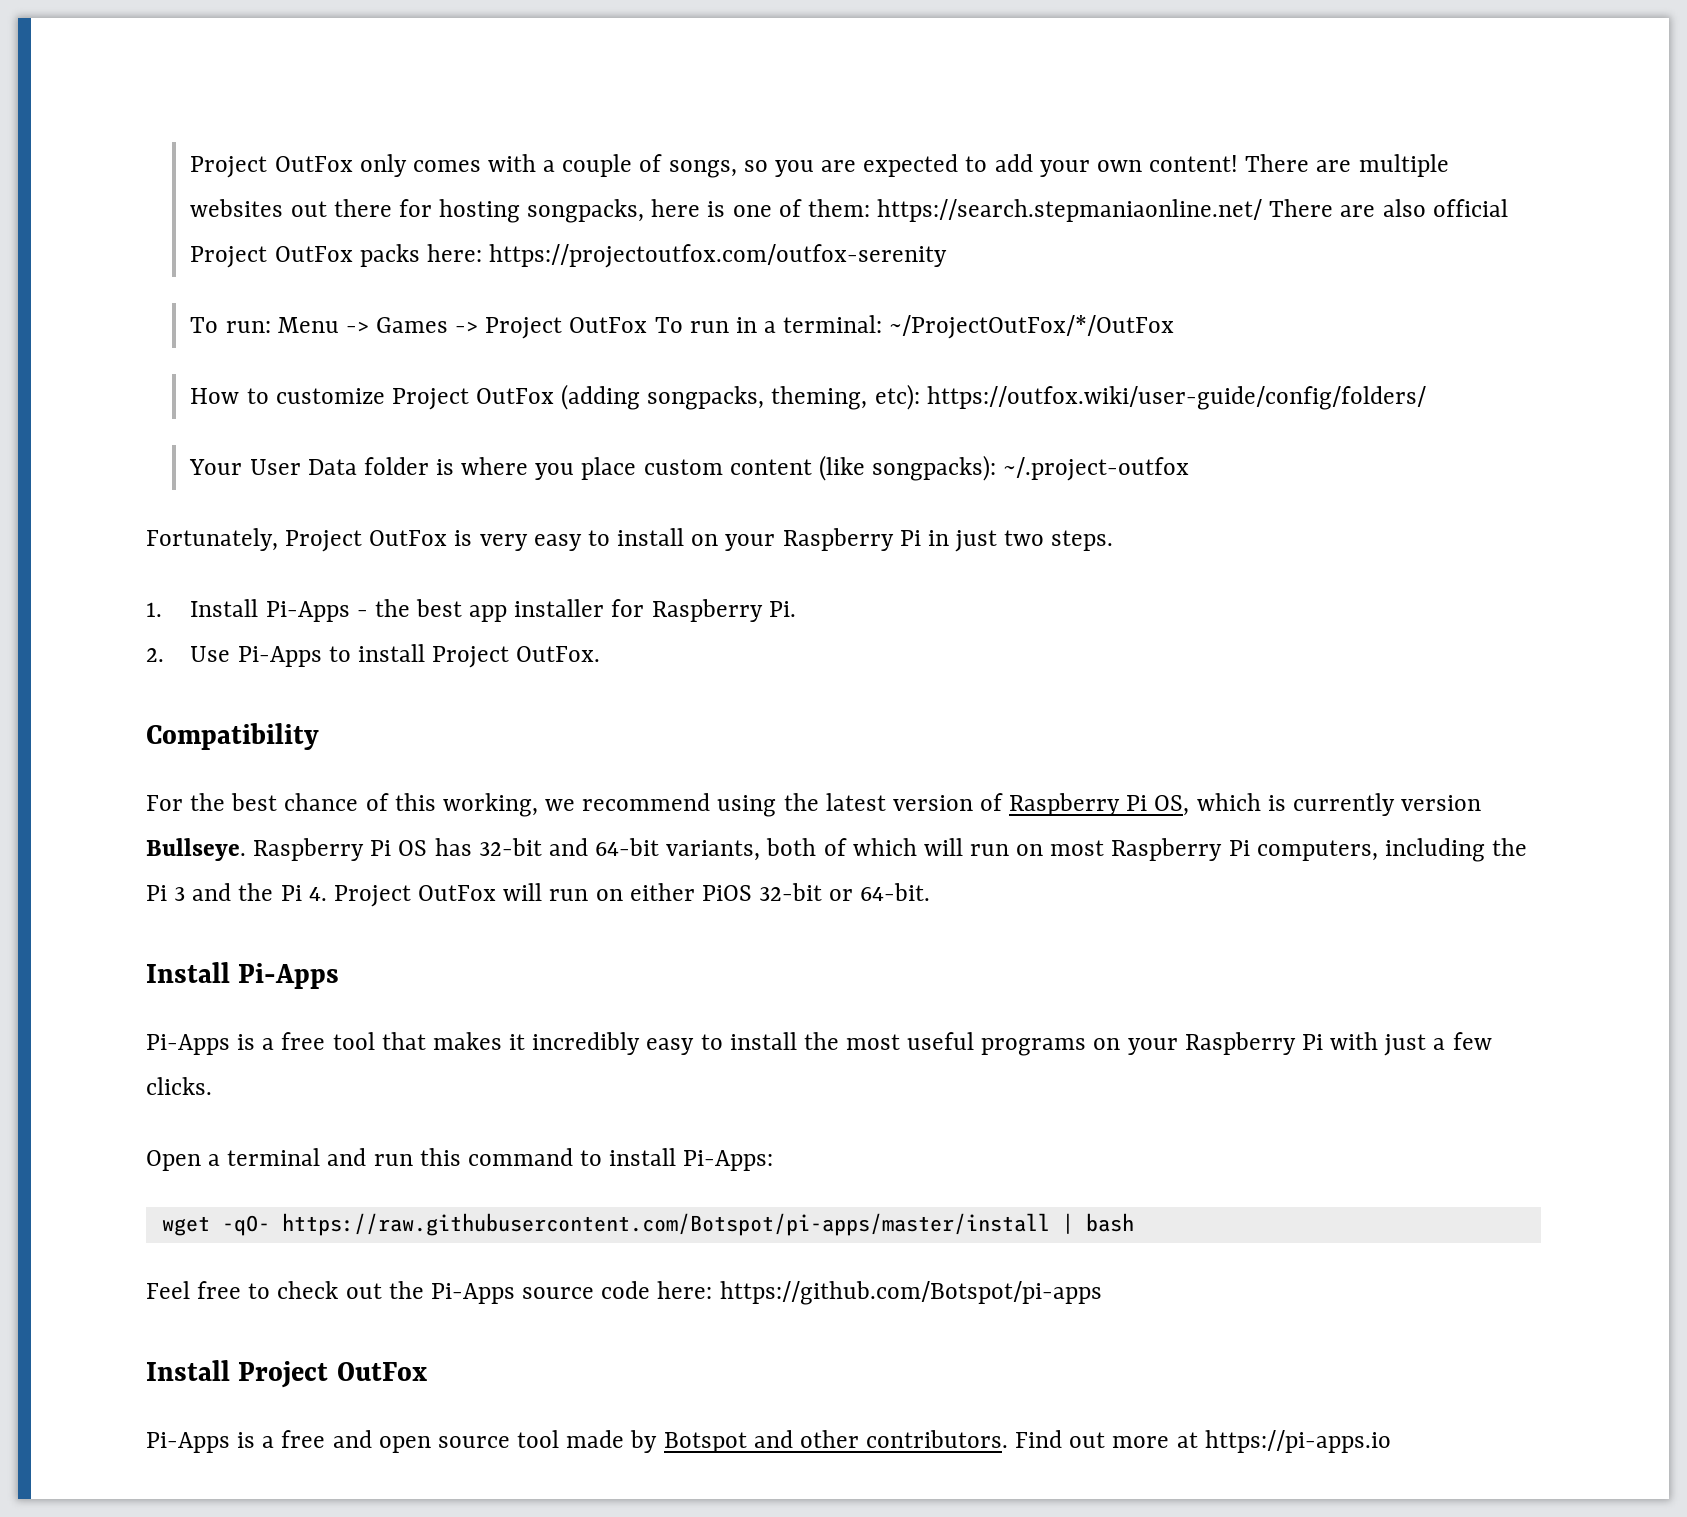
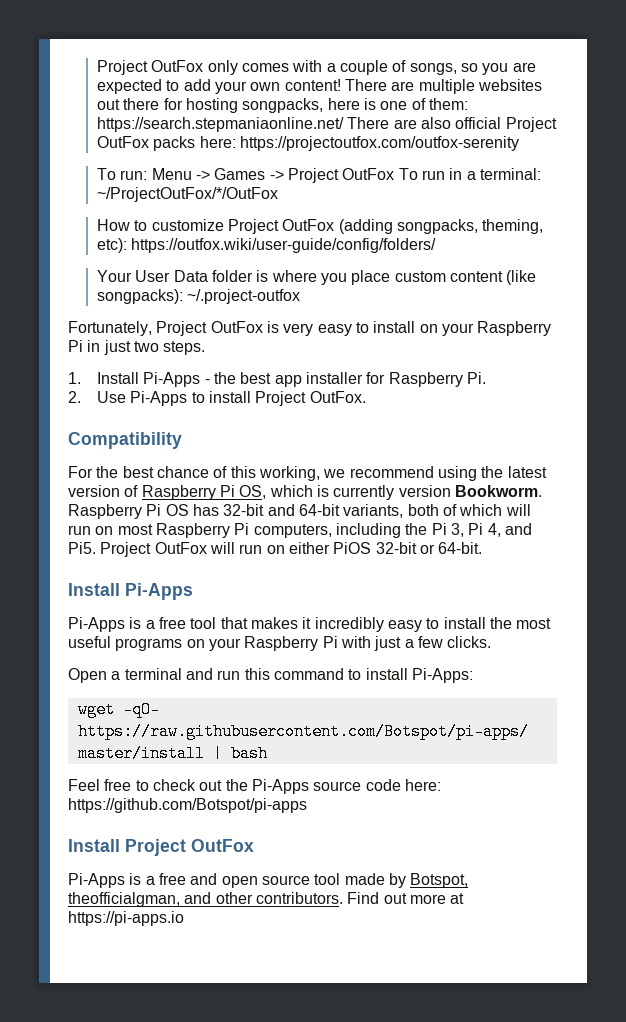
- For the best chance of this working, we recommend using the latest version of Raspberry Pi OS, which is currently version Bullseye.
+ For the best chance of this working, we recommend using the latest version of Raspberry Pi OS, which is currently version Bookworm.
- Raspberry Pi OS has 32-bit and 64-bit variants, both of which will run on most Raspberry Pi computers, including the Pi 3 and the Pi 4. Project OutFox will run on either PiOS 32-bit or 64-bit.
+ Raspberry Pi OS has 32-bit and 64-bit variants, both of which will run on most Raspberry Pi computers, including the Pi 3, Pi 4, and Pi5. Project OutFox will run on either PiOS 32-bit or 64-bit.
- Pi-Apps is a free and open source tool made by Botspot and other contributors.
+ Pi-Apps is a free and open source tool made by Botspot, theofficialgman, and other contributors.

